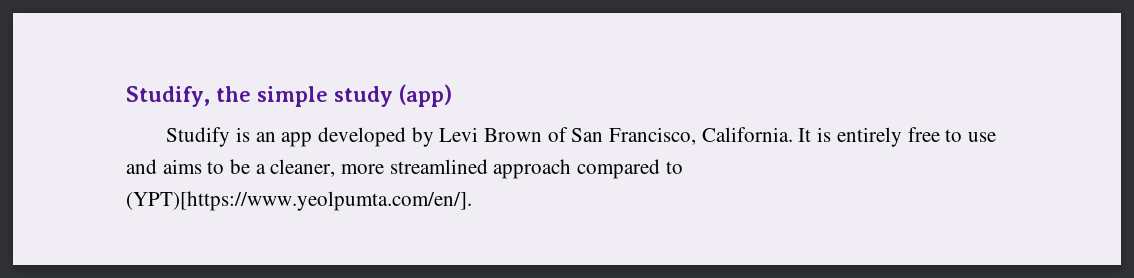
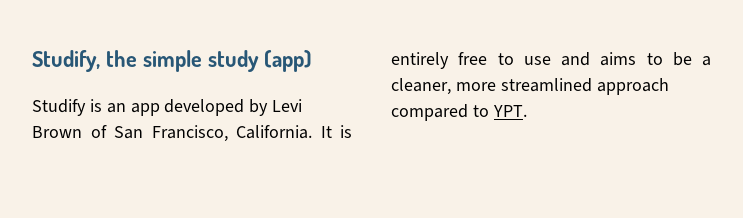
- It is entirely free to use and aims to be a cleaner, more streamlined approach compared to (YPT)[https://www.yeolpumta.com/en/].
+ It is entirely free to use and aims to be a cleaner, more streamlined approach compared to YPT.

